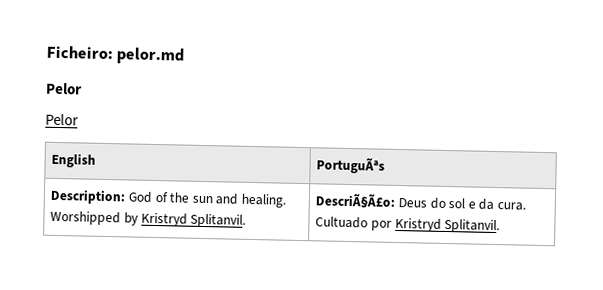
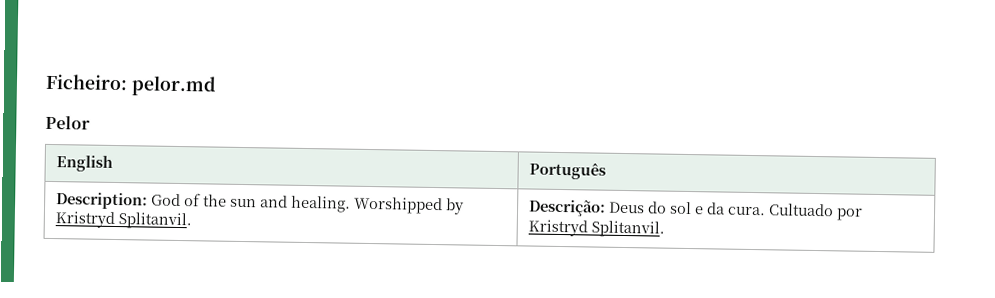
  Ficheiro: pelor.md
- Pelor
- English | PortuguÃªs
+ English | Português
- Description: God of the sun and healing. Worshipped by Kristryd Splitanvil. | DescriÃ§Ã£o: Deus do sol e da cura. Cultuado por Kristryd Splitanvil.
+ Description: God of the sun and healing. Worshipped by Kristryd Splitanvil. | Descrição: Deus do sol e da cura. Cultuado por Kristryd Splitanvil.

